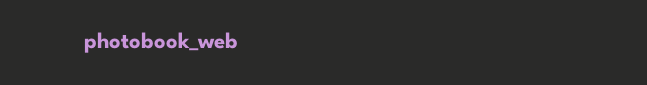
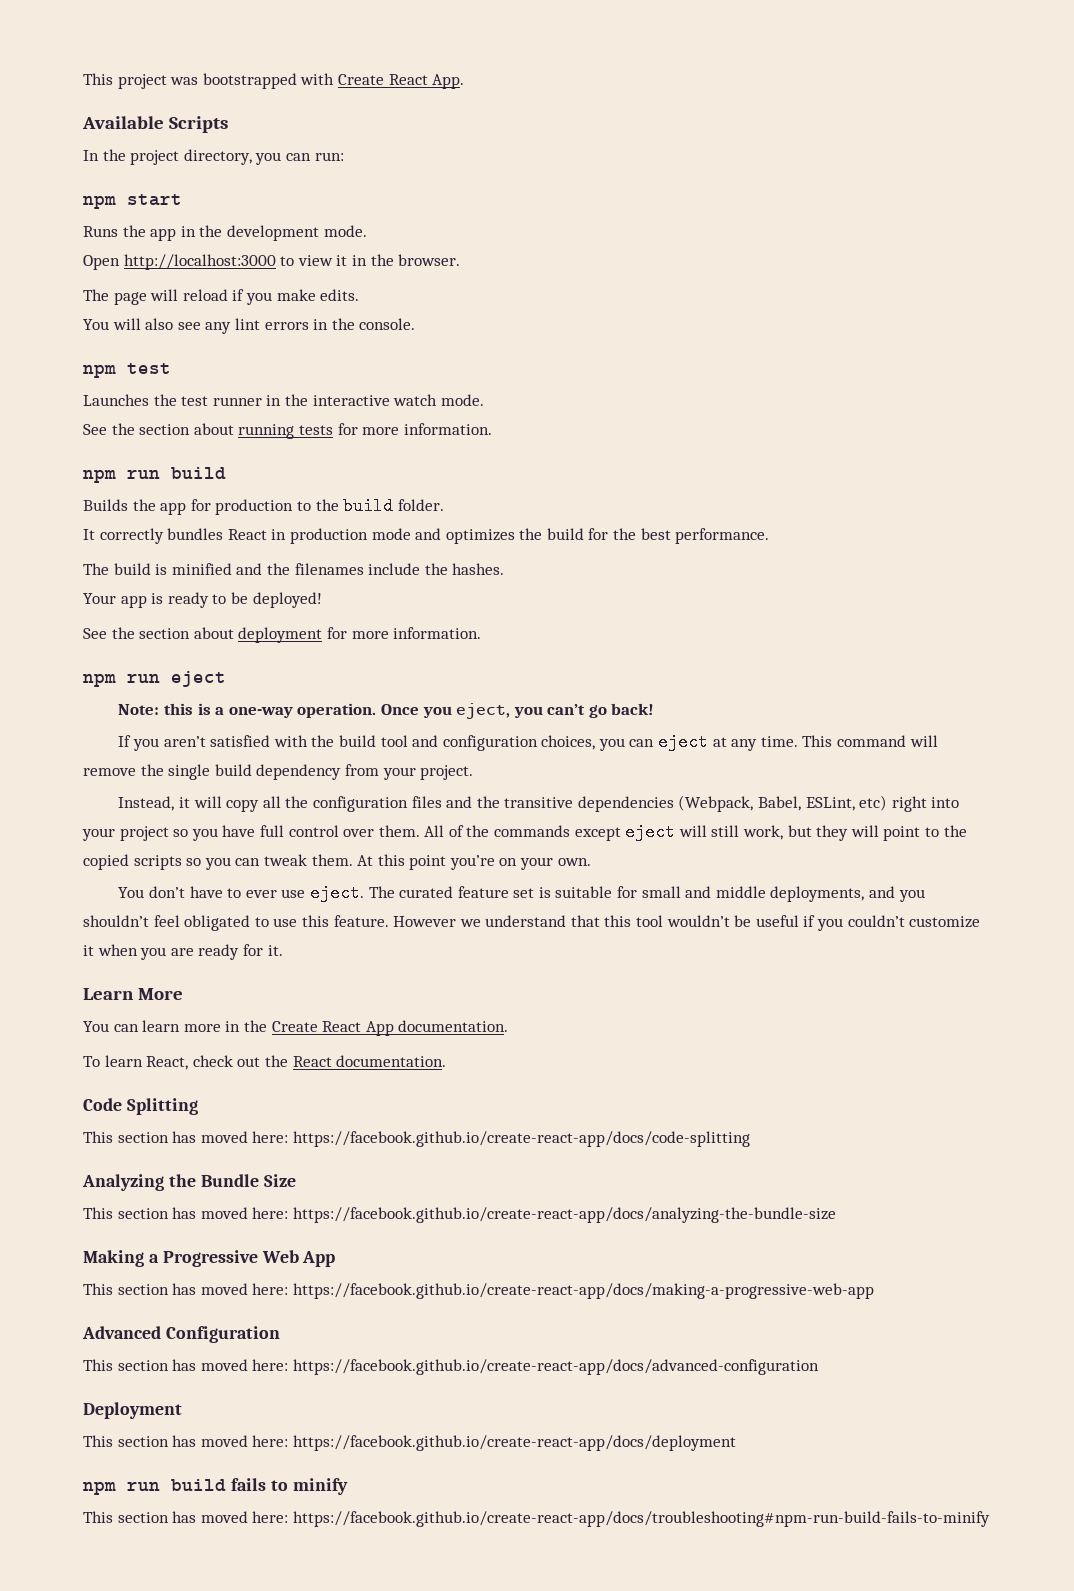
- photobook_web
+ This project was bootstrapped with Create React App.
+ Available Scripts
+ In the project directory, you can run:
+ npm start
+ Runs the app in the development mode.
+ Open http://localhost:3000 to view it in the browser.
+ The page will reload if you make edits.
+ You will also see any lint errors in the console.
+ npm test
+ Launches the test runner in the interactive watch mode.
+ See the section about running tests for more information.
+ npm run build
+ Builds the app for production to the build folder.
+ It correctly bundles React in production mode and optimizes the build for the best performance.
+ The build is minified and the filenames include the hashes.
+ Your app is ready to be deployed!
+ See the section about deployment for more information.
+ npm run eject
+ Note: this is a one-way operation. Once you eject, you can’t go back!
+ If you aren’t satisfied with the build tool and configuration choices, you can eject at any time. This command will remove the single build dependency from your project.
+ Instead, it will copy all the configuration files and the transitive dependencies (Webpack, Babel, ESLint, etc) right into your project so you have full control over them. All of the commands except eject will still work, but they will point to the copied scripts so you can tweak them. At this point you’re on your own.
+ You don’t have to ever use eject. The curated feature set is suitable for small and middle deployments, and you shouldn’t feel obligated to use this feature. However we understand that this tool wouldn’t be useful if you couldn’t customize it when you are ready for it.
+ Learn More
+ You can learn more in the Create React App documentation.
+ To learn React, check out the React documentation.
+ Code Splitting
+ This section has moved here: https://facebook.github.io/create-react-app/docs/code-splitting
+ Analyzing the Bundle Size
+ This section has moved here: https://facebook.github.io/create-react-app/docs/analyzing-the-bundle-size
+ Making a Progressive Web App
+ This section has moved here: https://facebook.github.io/create-react-app/docs/making-a-progressive-web-app
+ Advanced Configuration
+ This section has moved here: https://facebook.github.io/create-react-app/docs/advanced-configuration
+ Deployment
+ This section has moved here: https://facebook.github.io/create-react-app/docs/deployment
+ npm run build fails to minify
+ This section has moved here: https://facebook.github.io/create-react-app/docs/troubleshooting#npm-run-build-fails-to-minify

